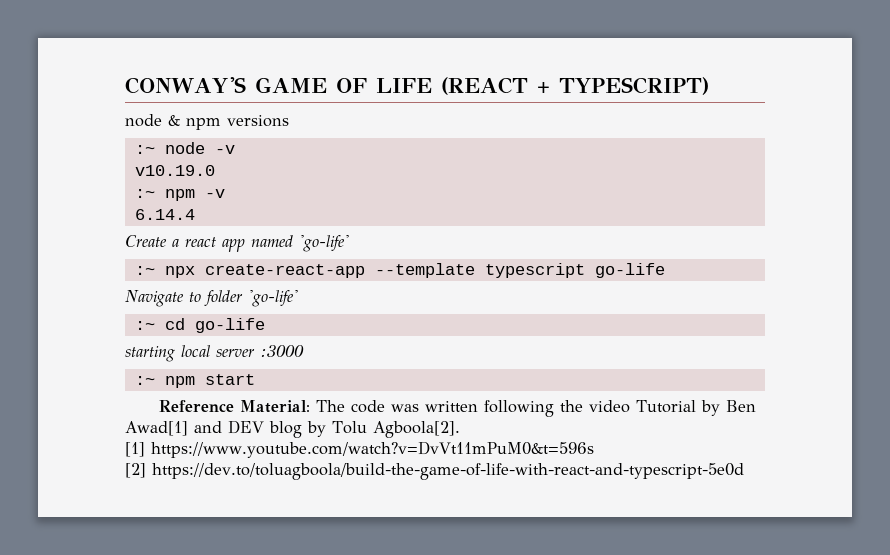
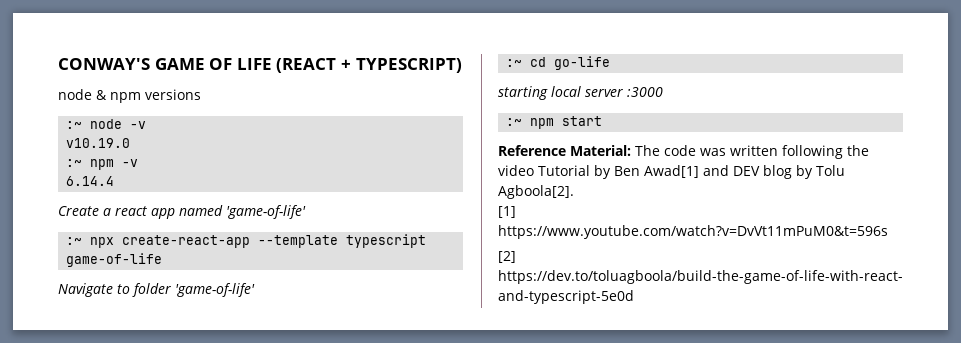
- Create a react app named 'go-life'
+ Create a react app named 'game-of-life'
- :~ npx create-react-app --template typescript go-life
+ :~ npx create-react-app --template typescript game-of-life
- Navigate to folder 'go-life'
+ Navigate to folder 'game-of-life'

